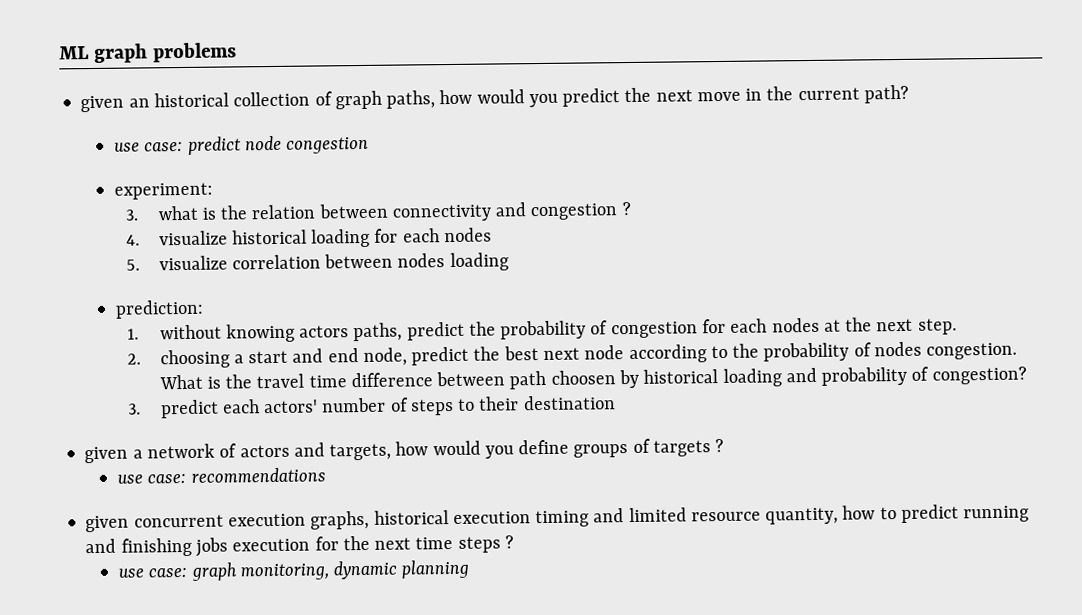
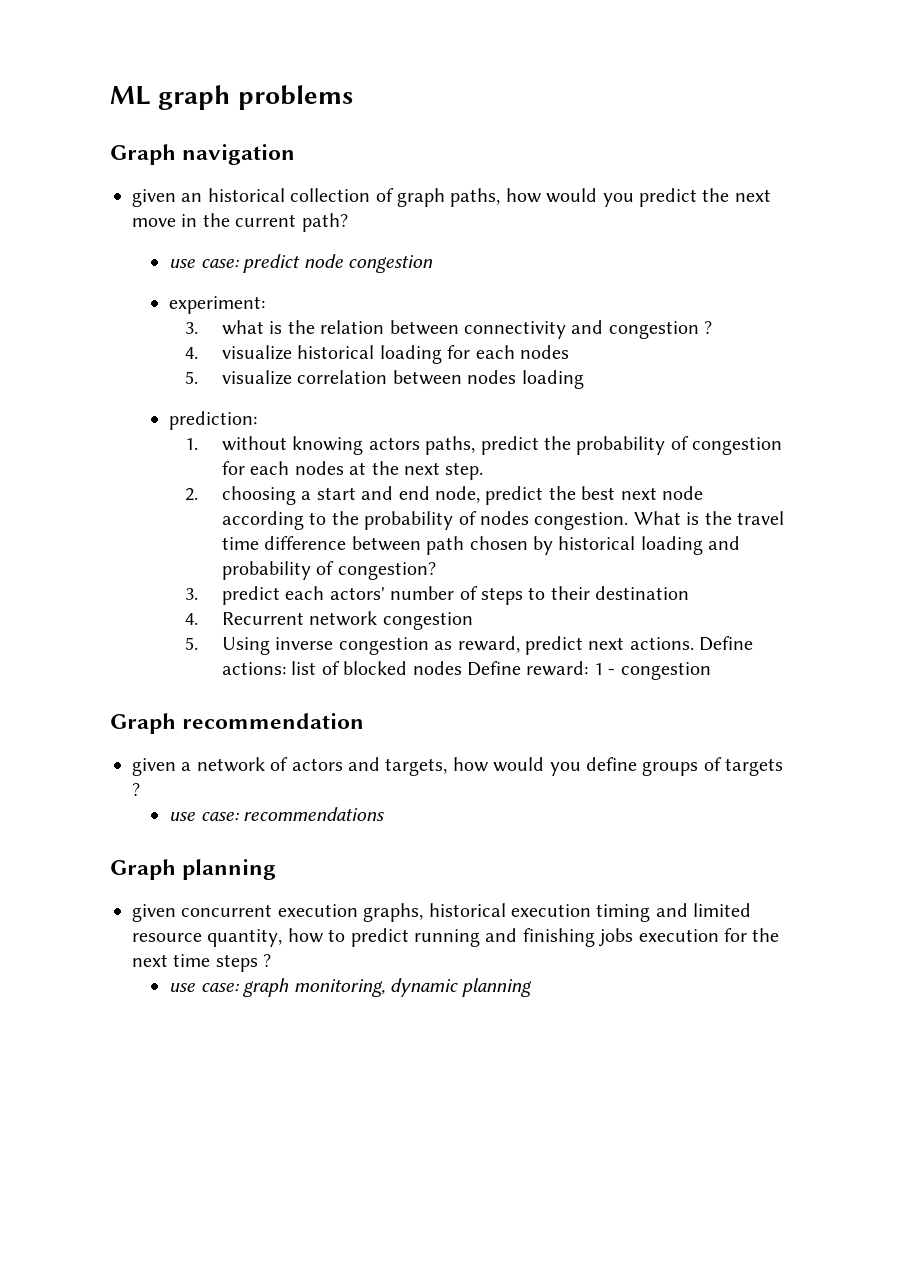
+ Graph navigation
- What is the travel time difference between path choosen by historical loading and probability of congestion?
+ What is the travel time difference between path chosen by historical loading and probability of congestion?
+ 4. Recurrent network congestion
+ 5. Using inverse congestion as reward, predict next actions. Define actions: list of blocked nodes Define reward: 1 - congestion
+ Graph recommendation
+ Graph planning

